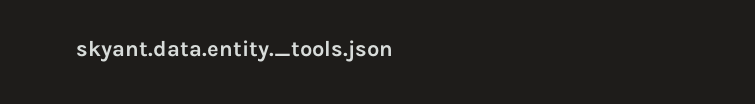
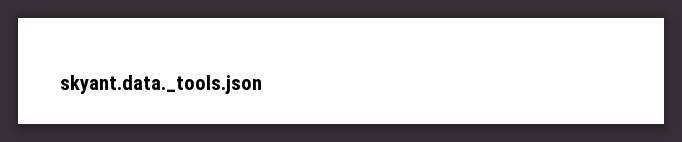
- skyant.data.entity._tools.json
+ skyant.data._tools.json

